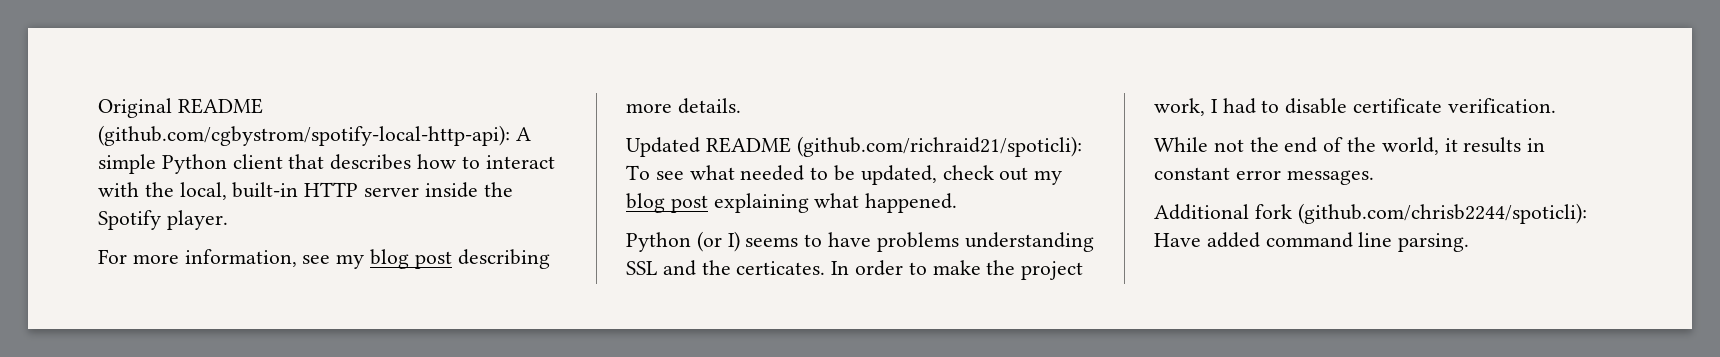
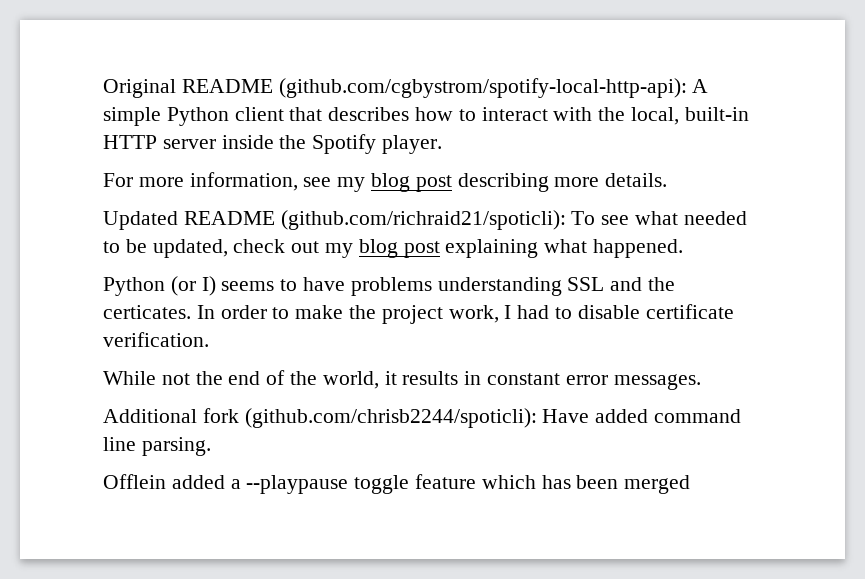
+ Offlein added a --playpause toggle feature which has been merged

